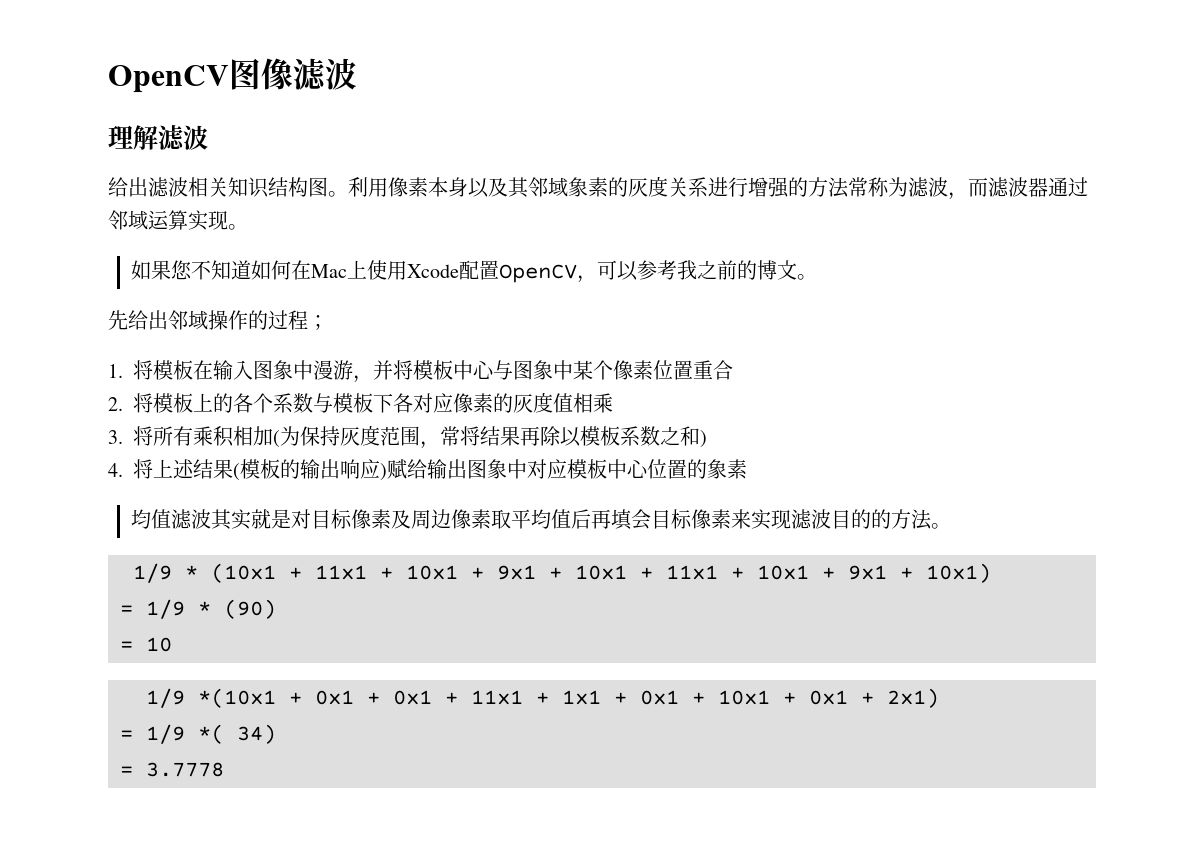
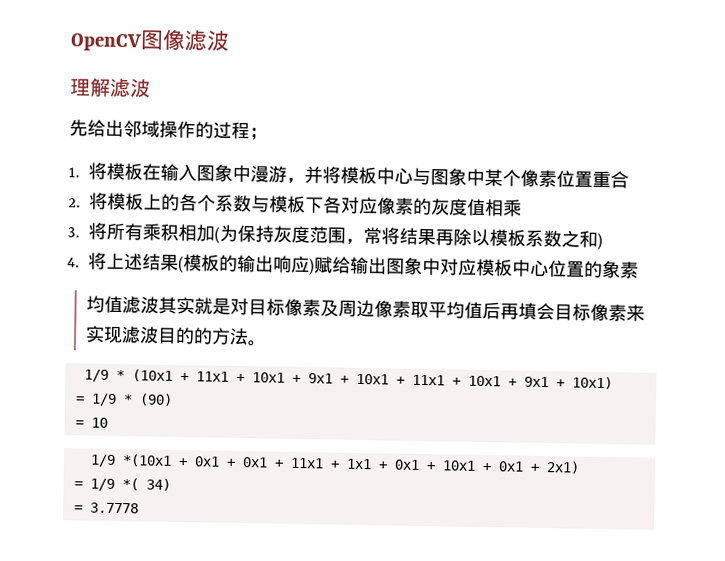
- 给出滤波相关知识结构图。利用像素本身以及其邻域象素的灰度关系进行增强的方法常称为滤波，而滤波器通过邻域运算实现。
- 如果您不知道如何在Mac上使用Xcode配置OpenCV，可以参考我之前的博文。

